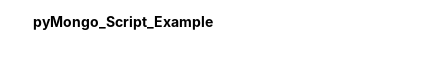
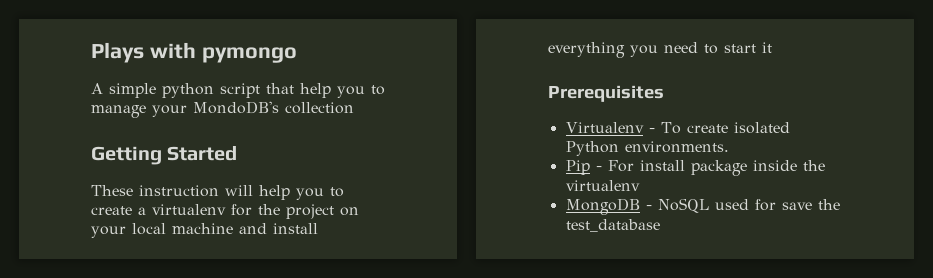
- pyMongo_Script_Example
+ Plays with pymongo
+ A simple python script that help you to manage your MondoDB's collection
+ Getting Started
+ These instruction will help you to create a virtualenv for the project on your local machine and install everything you need to start it
+ Prerequisites
+ Virtualenv - To create isolated Python environments.
+ Pip - For install package inside the virtualenv
+ MongoDB - NoSQL used for save the test_database

